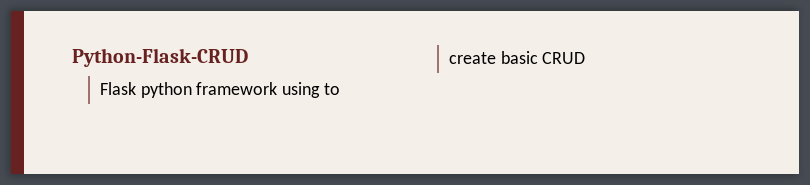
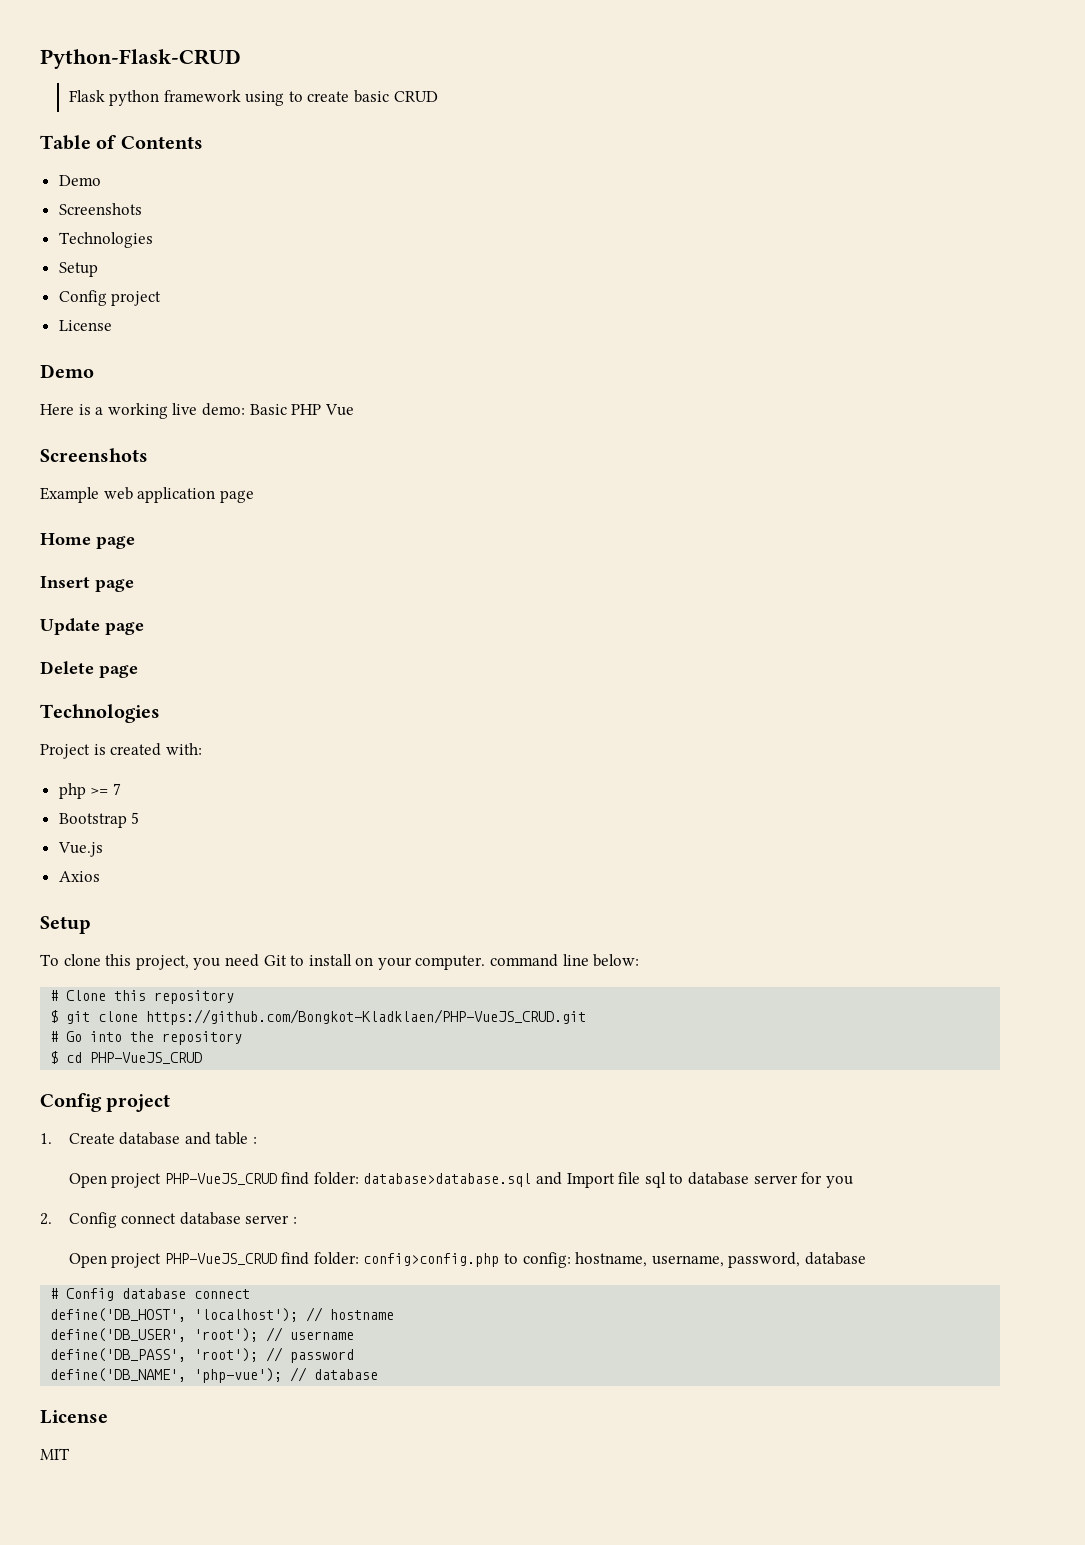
+ Table of Contents
+ Demo
+ Screenshots
+ Technologies
+ Setup
+ Config project
+ License
+ Demo
+ Here is a working live demo: Basic PHP Vue
+ Screenshots
+ Example web application page
+ Home page
+ Insert page
+ Update page
+ Delete page
+ Technologies
+ Project is created with:
+ php >= 7
+ Bootstrap 5
+ Vue.js
+ Axios
+ Setup
+ To clone this project, you need Git to install on your computer. command line below:
+ # Clone this repository
+ $ git clone https://github.com/Bongkot-Kladklaen/PHP-VueJS_CRUD.git
+ # Go into the repository
+ $ cd PHP-VueJS_CRUD
+ Config project
+ 1. Create database and table :
+ Open project PHP-VueJS_CRUD find folder: database>database.sql and Import file sql to database server for you
+ 2. Config connect database server :
+ Open project PHP-VueJS_CRUD find folder: config>config.php to config: hostname, username, password, database
+ # Config database connect
+ define('DB_HOST', 'localhost'); // hostname
+ define('DB_USER', 'root'); // username
+ define('DB_PASS', 'root'); // password
+ define('DB_NAME', 'php-vue'); // database
+ License
+ MIT

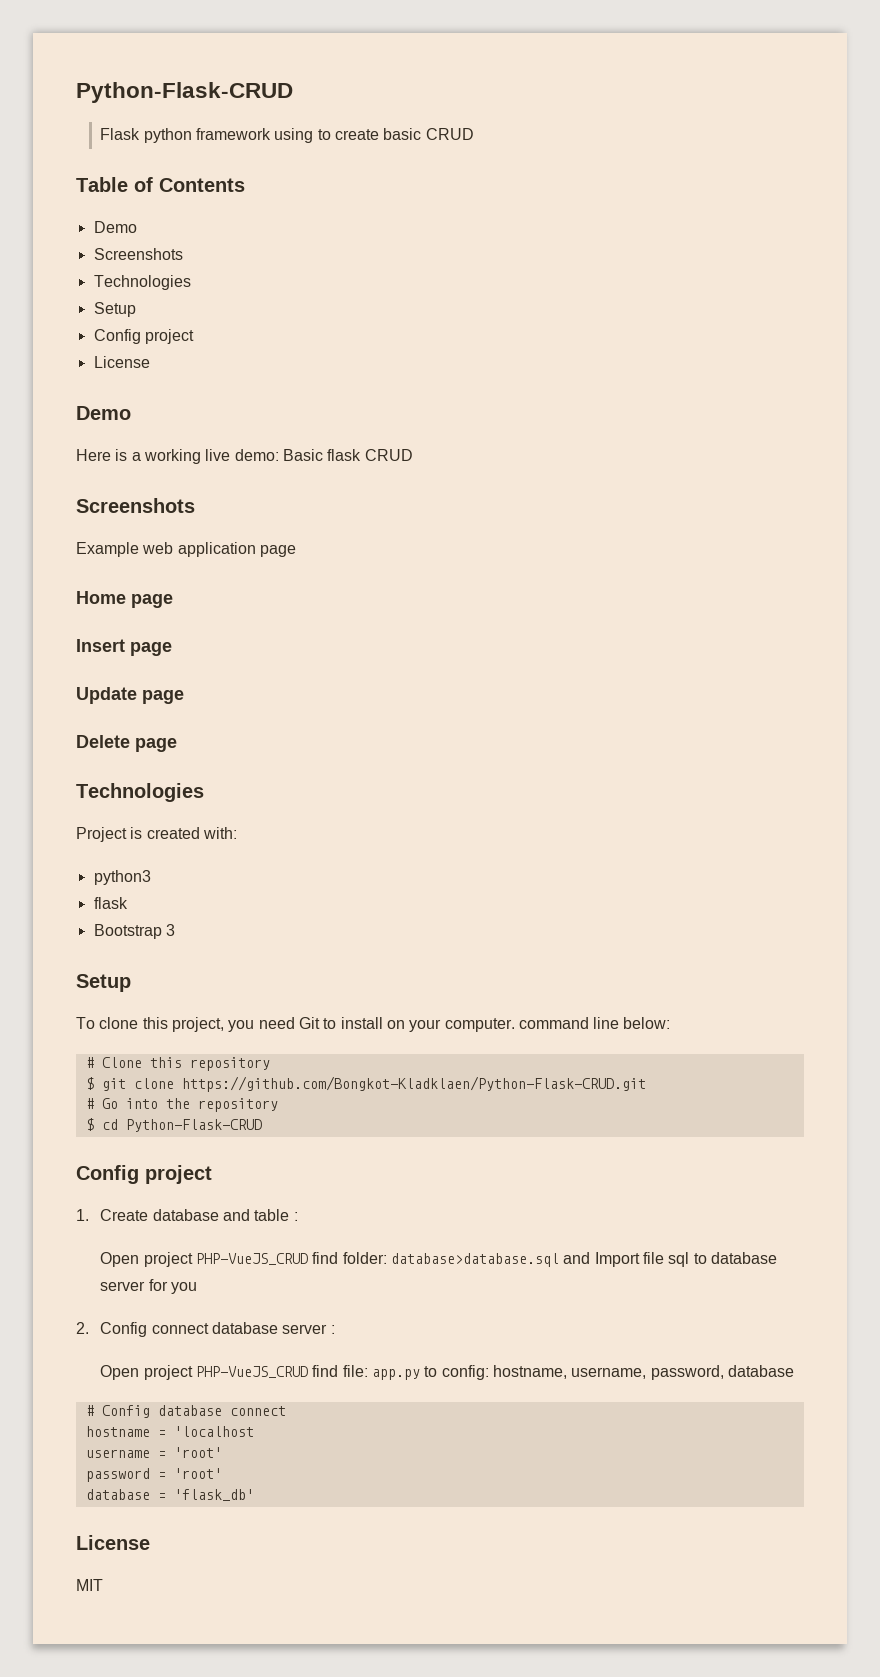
- Here is a working live demo: Basic PHP Vue
+ Here is a working live demo: Basic flask CRUD
- php >= 7
- Bootstrap 5
- Vue.js
- Axios
+ python3
+ flask
+ Bootstrap 3
- $ git clone https://github.com/Bongkot-Kladklaen/PHP-VueJS_CRUD.git
+ $ git clone https://github.com/Bongkot-Kladklaen/Python-Flask-CRUD.git
- $ cd PHP-VueJS_CRUD
+ $ cd Python-Flask-CRUD
- Open project PHP-VueJS_CRUD find folder: config>config.php to config: hostname, username, password, database
+ Open project PHP-VueJS_CRUD find file: app.py to config: hostname, username, password, database
- define('DB_HOST', 'localhost'); // hostname
- define('DB_USER', 'root'); // username
- define('DB_PASS', 'root'); // password
- define('DB_NAME', 'php-vue'); // database
+ hostname = 'localhost
+ username = 'root'
+ password = 'root'
+ database = 'flask_db'

